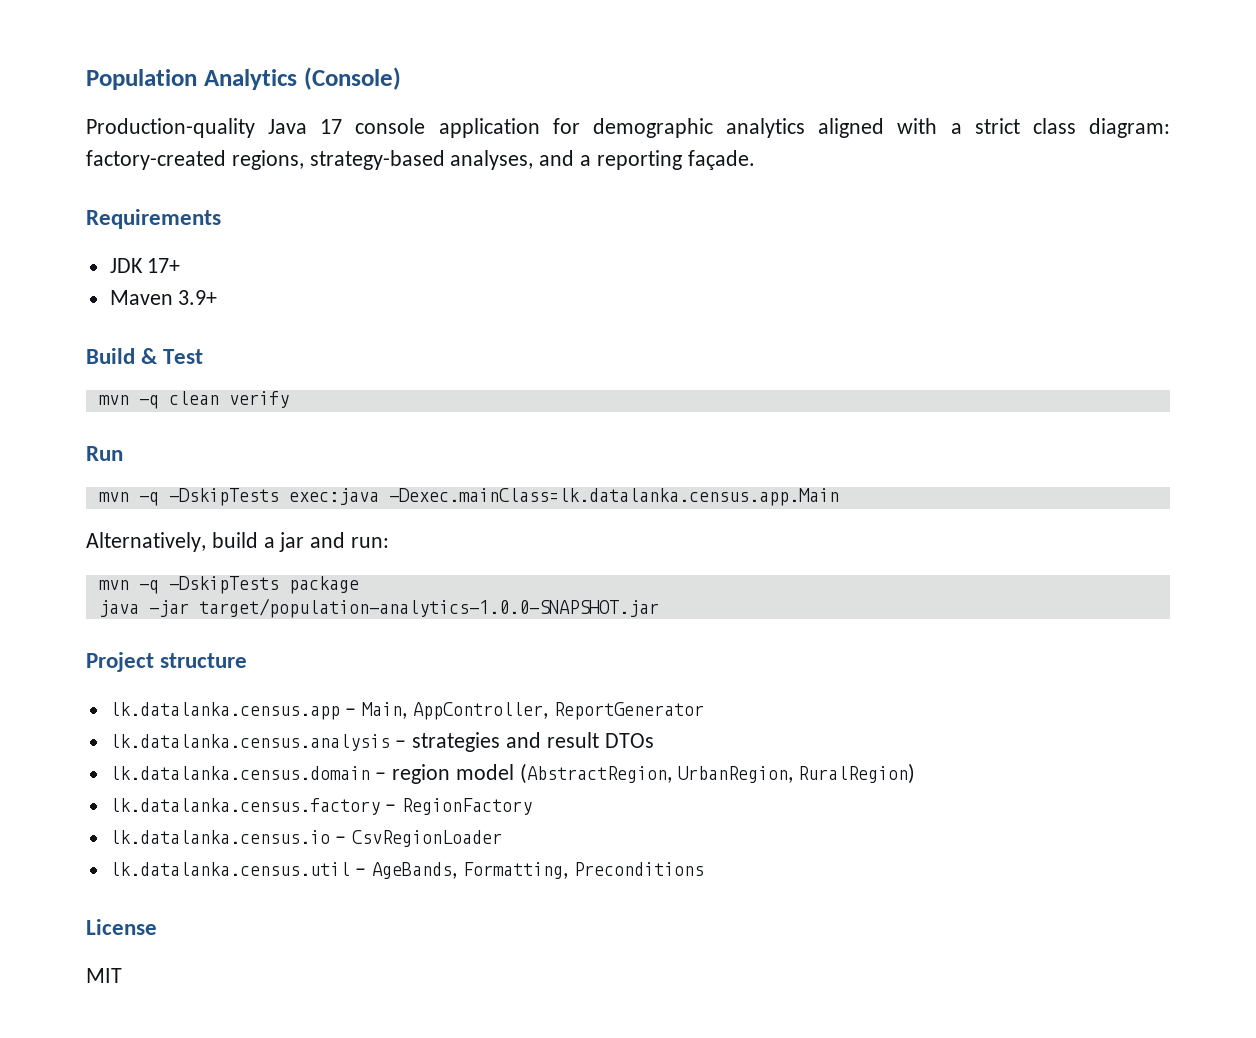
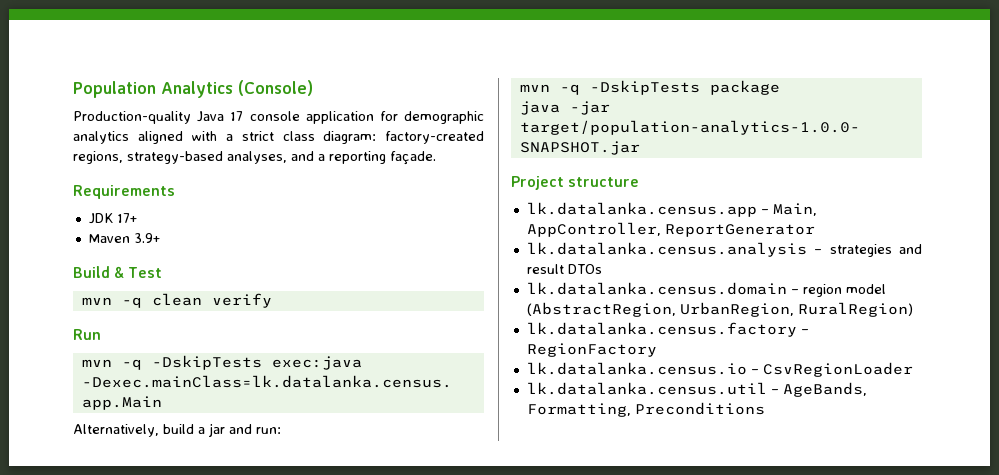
- License
- MIT

